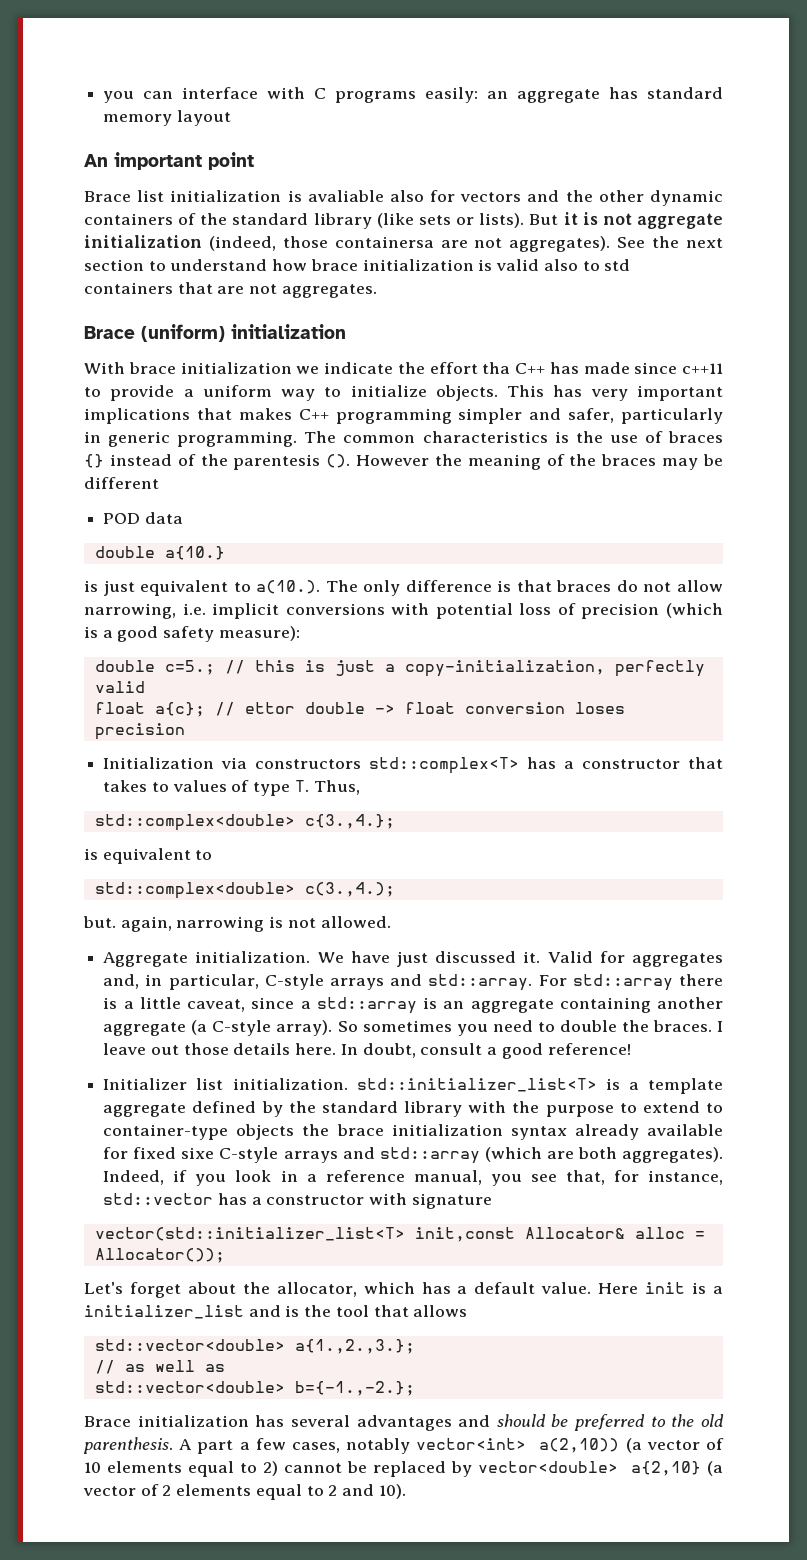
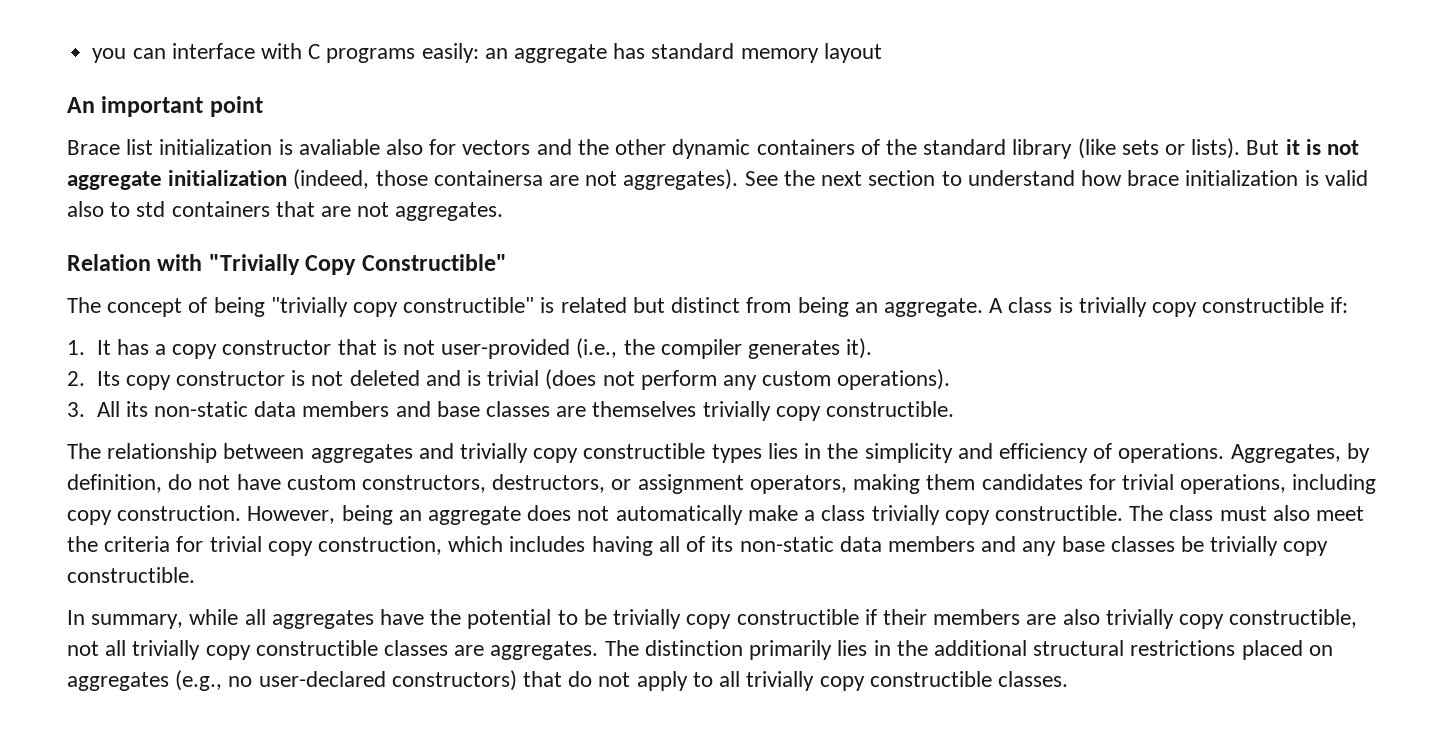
- Brace (uniform) initialization
- With brace initialization we indicate the effort tha C++ has made since c++11 to provide a uniform way to initialize objects. This has very important implications that makes C++ programming simpler and safer, particularly in generic programming. The common characteristics is the use of braces {} instead of the parentesis (). However the meaning of the braces may be different
- POD data
- double a{10.}
- is just equivalent to a(10.). The only difference is that braces do not allow narrowing, i.e. implicit conversions with potential loss of precision (which is a good safety measure):
- double c=5.; // this is just a copy-initialization, perfectly valid
- float a{c}; // ettor double -> float conversion loses precision
- Initialization via constructors std::complex<T> has a constructor that takes to values of type T. Thus,
- std::complex<double> c{3.,4.};
- is equivalent to
- std::complex<double> c(3.,4.);
- but. again, narrowing is not allowed.
- Aggregate initialization. We have just discussed it. Valid for aggregates and, in particular, C-style arrays and std::array. For std::array there is a little caveat, since a std::array is an aggregate containing another aggregate (a C-style array). So sometimes you need to double the braces. I leave out those details here. In doubt, consult a good reference!
- Initializer list initialization. std::initializer_list<T> is a template aggregate defined by the standard library with the purpose to extend to container-type objects the brace initialization syntax already available for fixed sixe C-style arrays and std::array (which are both aggregates). Indeed, if you look in a reference manual, you see that, for instance, std::vector has a constructor with signature
- vector(std::initializer_list<T> init,const Allocator& alloc = Allocator());
- Let's forget about the allocator, which has a default value. Here init is a initializer_list and is the tool that allows
- std::vector<double> a{1.,2.,3.};
- // as well as
- std::vector<double> b={-1.,-2.};
- Brace initialization has several advantages and should be preferred to the old parenthesis. A part a few cases, notably vector<int> a(2,10)) (a vector of 10 elements equal to 2) cannot be replaced by vector<double> a{2,10} (a vector of 2 elements equal to 2 and 10).
+ Relation with "Trivially Copy Constructible"
+ The concept of being "trivially copy constructible" is related but distinct from being an aggregate. A class is trivially copy constructible if:
+ 1. It has a copy constructor that is not user-provided (i.e., the compiler generates it).
+ 2. Its copy constructor is not deleted and is trivial (does not perform any custom operations).
+ 3. All its non-static data members and base classes are themselves trivially copy constructible.
+ The relationship between aggregates and trivially copy constructible types lies in the simplicity and efficiency of operations. Aggregates, by definition, do not have custom constructors, destructors, or assignment operators, making them candidates for trivial operations, including copy construction. However, being an aggregate does not automatically make a class trivially copy constructible. The class must also meet the criteria for trivial copy construction, which includes having all of its non-static data members and any base classes be trivially copy constructible.
+ In summary, while all aggregates have the potential to be trivially copy constructible if their members are also trivially copy constructible, not all trivially copy constructible classes are aggregates. The distinction primarily lies in the additional structural restrictions placed on aggregates (e.g., no user-declared constructors) that do not apply to all trivially copy constructible classes.

